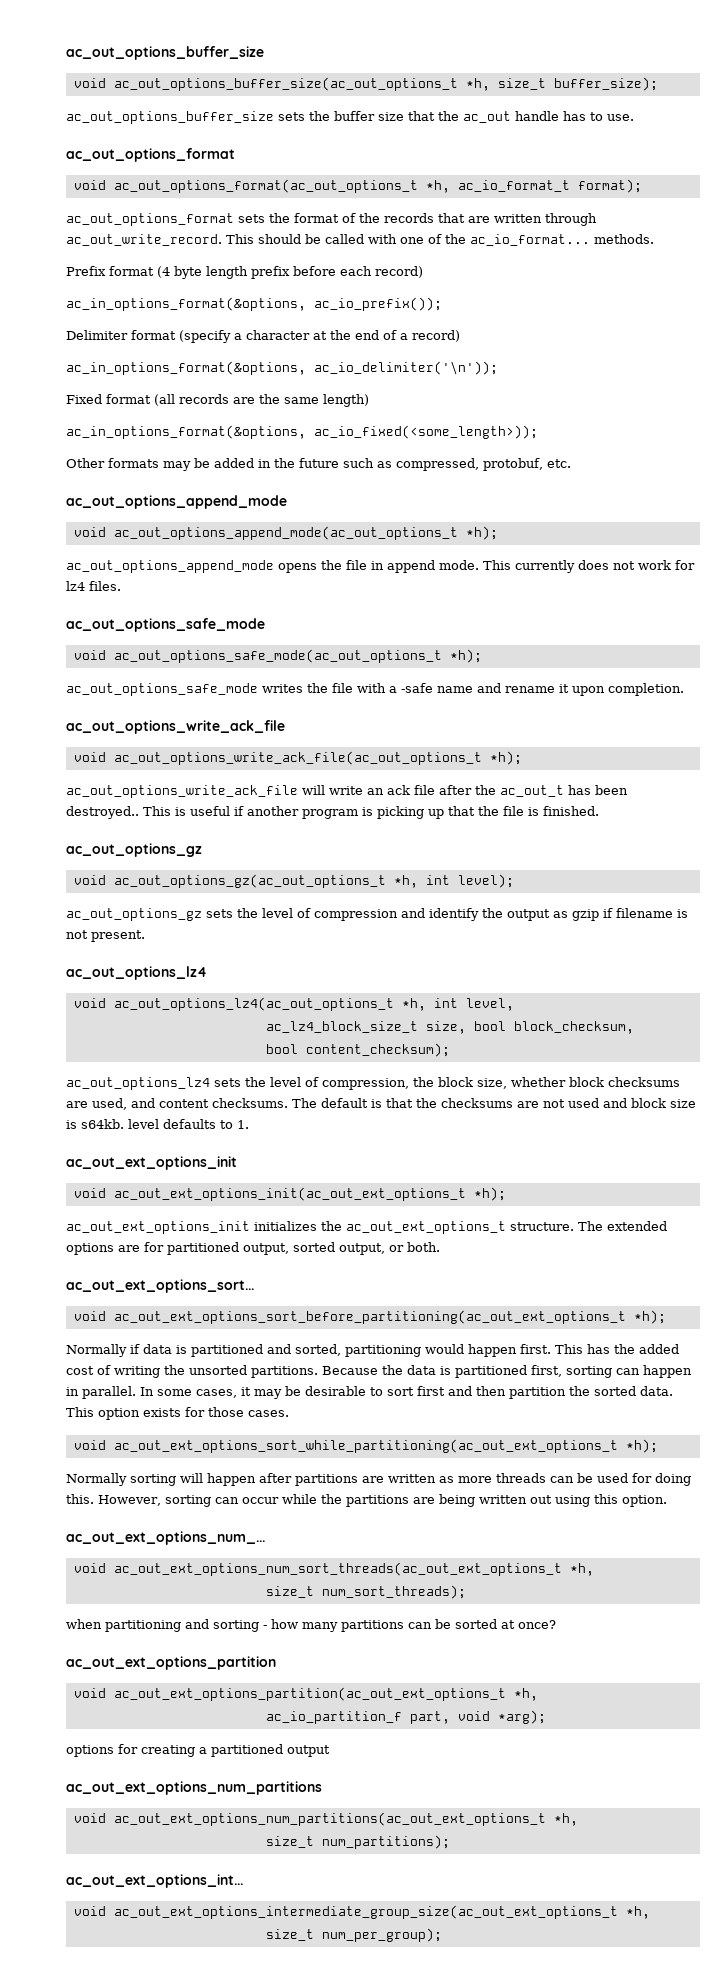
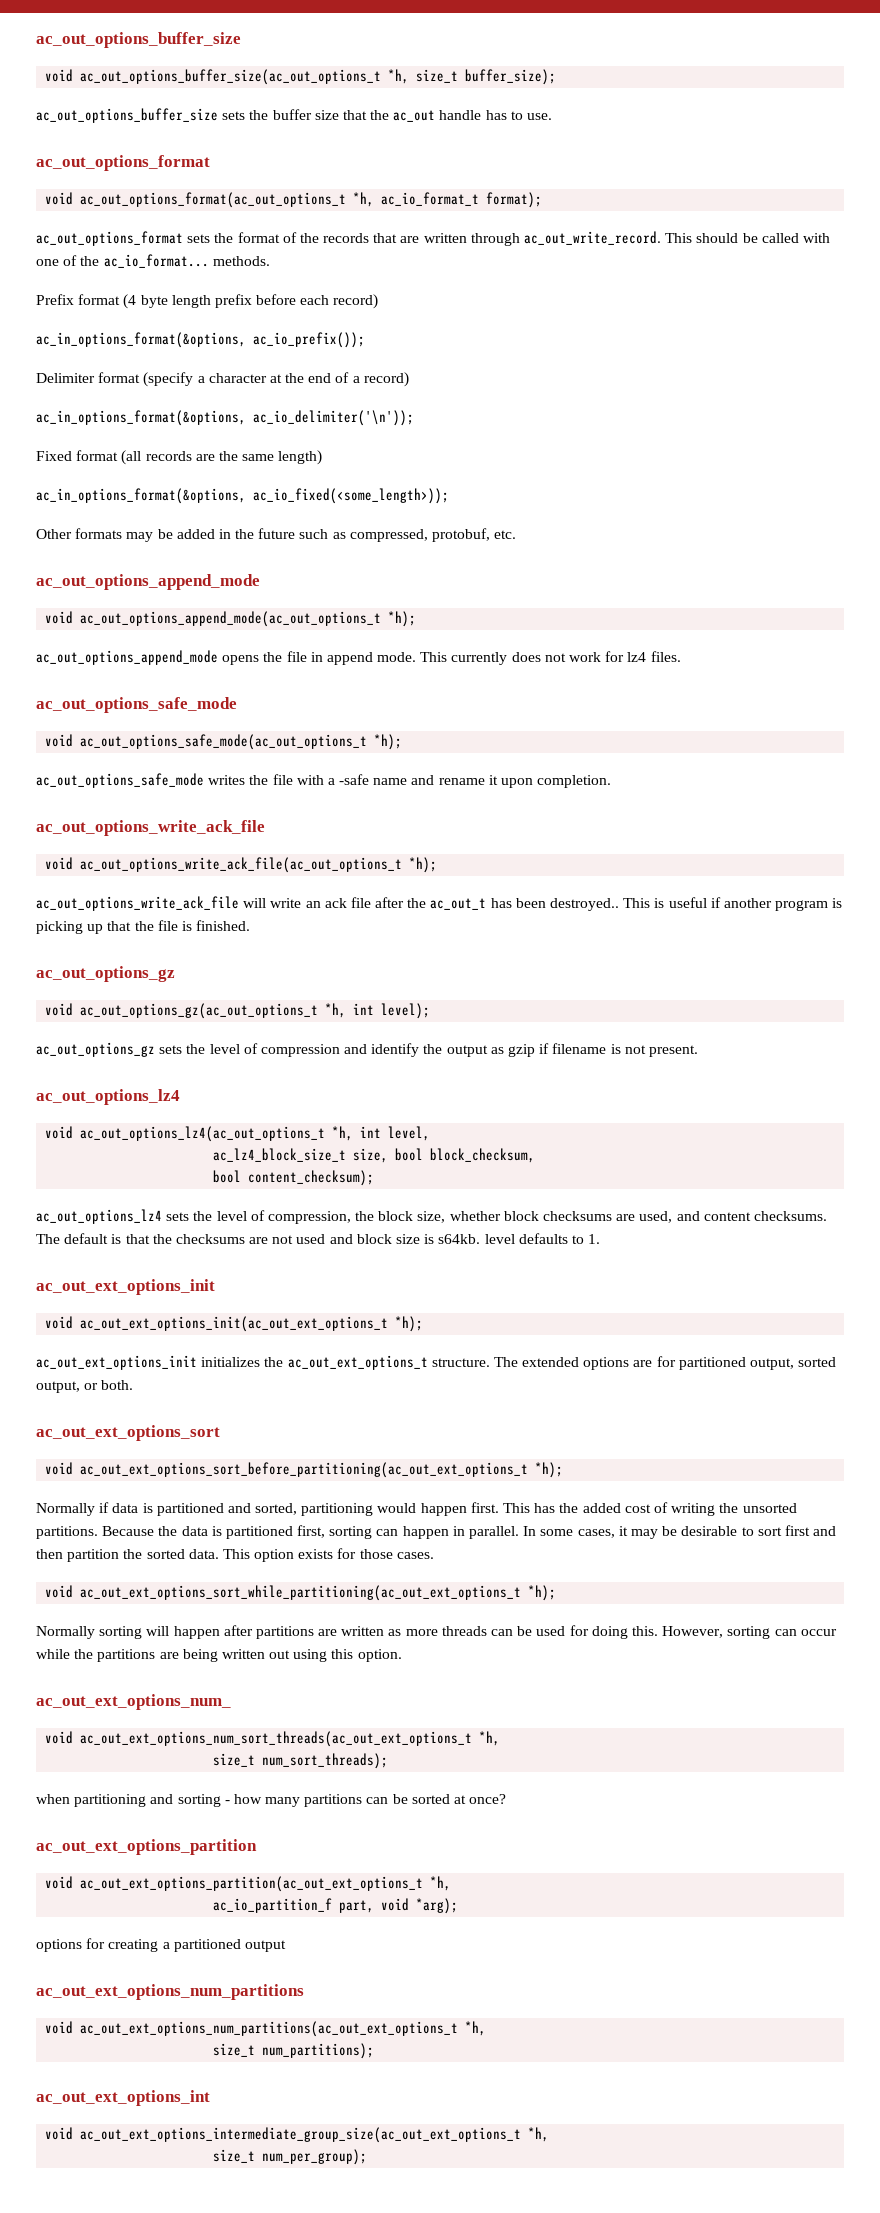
- ac_out_ext_options_sort...
+ ac_out_ext_options_sort
- ac_out_ext_options_num_...
+ ac_out_ext_options_num_
- ac_out_ext_options_int...
+ ac_out_ext_options_int

